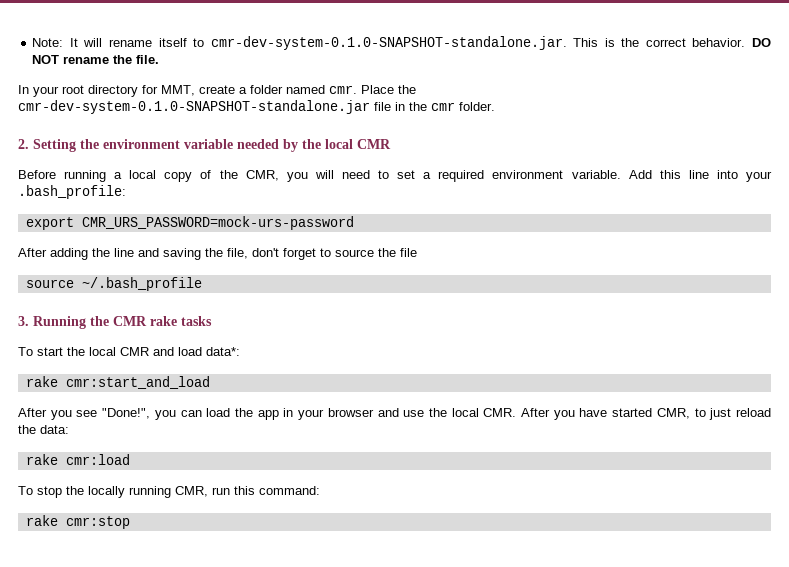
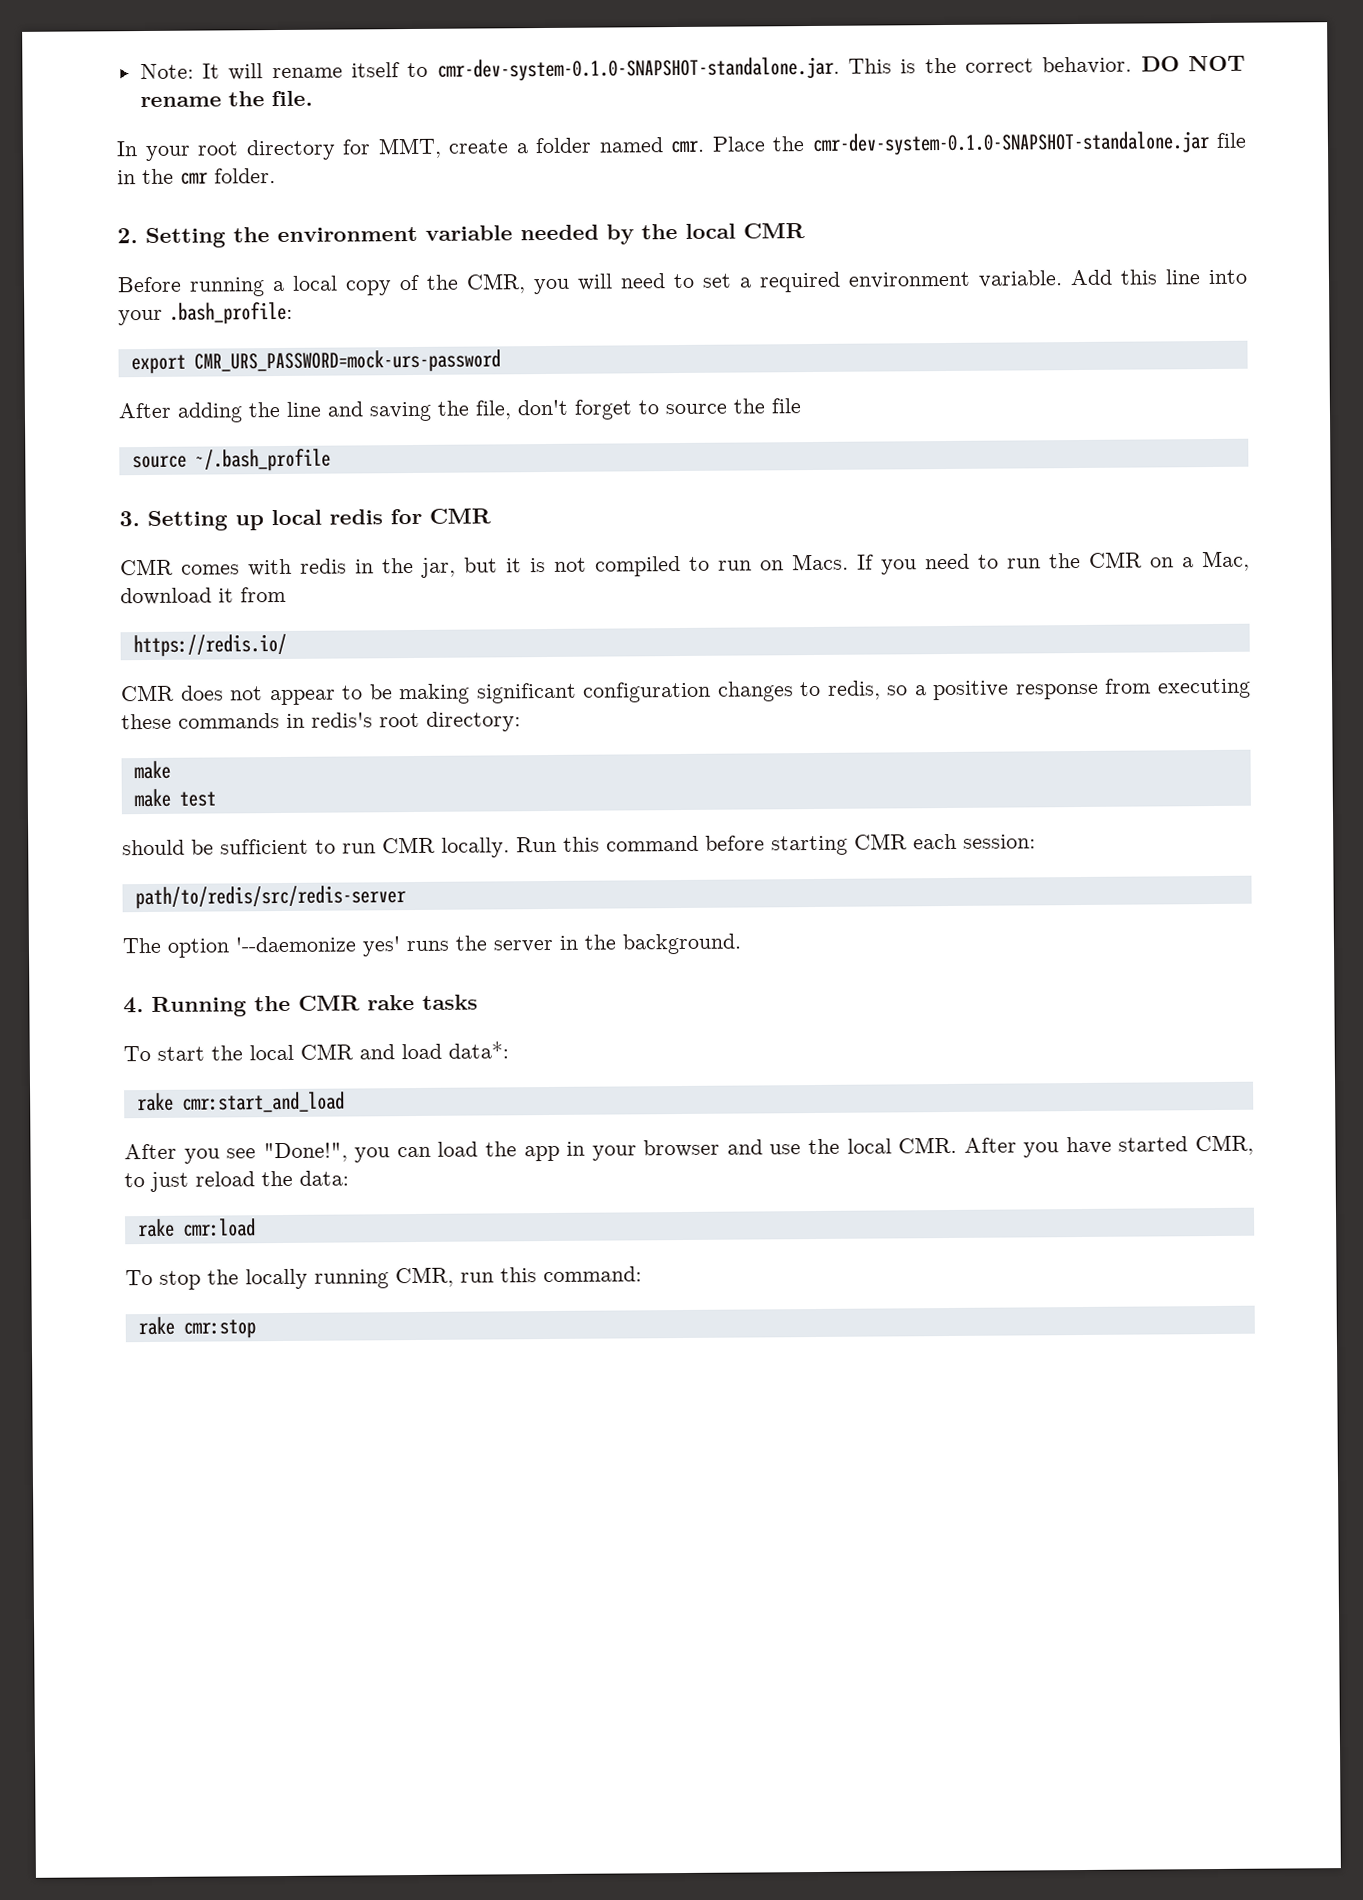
- 3. Running the CMR rake tasks
+ 3. Setting up local redis for CMR
+ CMR comes with redis in the jar, but it is not compiled to run on Macs. If you need to run the CMR on a Mac, download it from
+ https://redis.io/
+ CMR does not appear to be making significant configuration changes to redis, so a positive response from executing these commands in redis's root directory:
+ make
+ make test
+ should be sufficient to run CMR locally. Run this command before starting CMR each session:
+ path/to/redis/src/redis-server
+ The option '--daemonize yes' runs the server in the background.
+ 4. Running the CMR rake tasks

